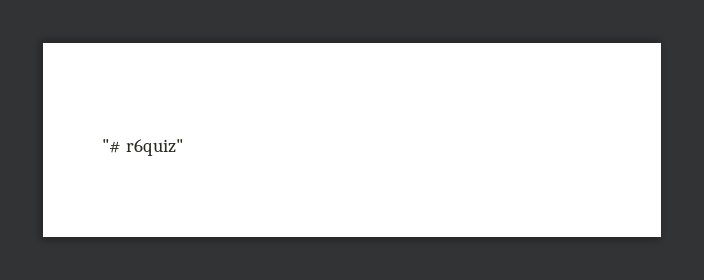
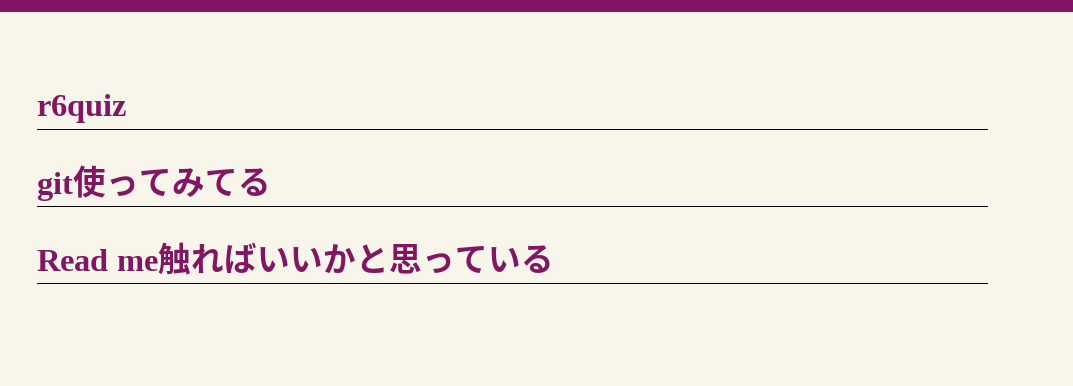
- "# r6quiz"
+ r6quiz
+ git使ってみてる
+ Read me触ればいいかと思っている

